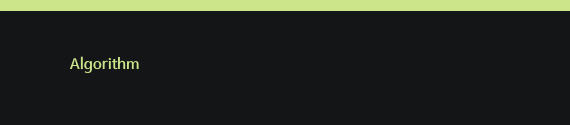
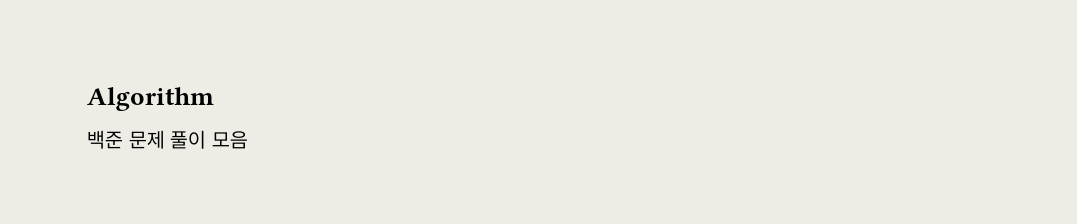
+ 백준 문제 풀이 모음

